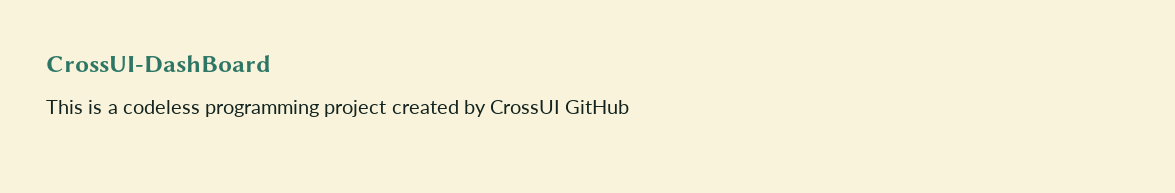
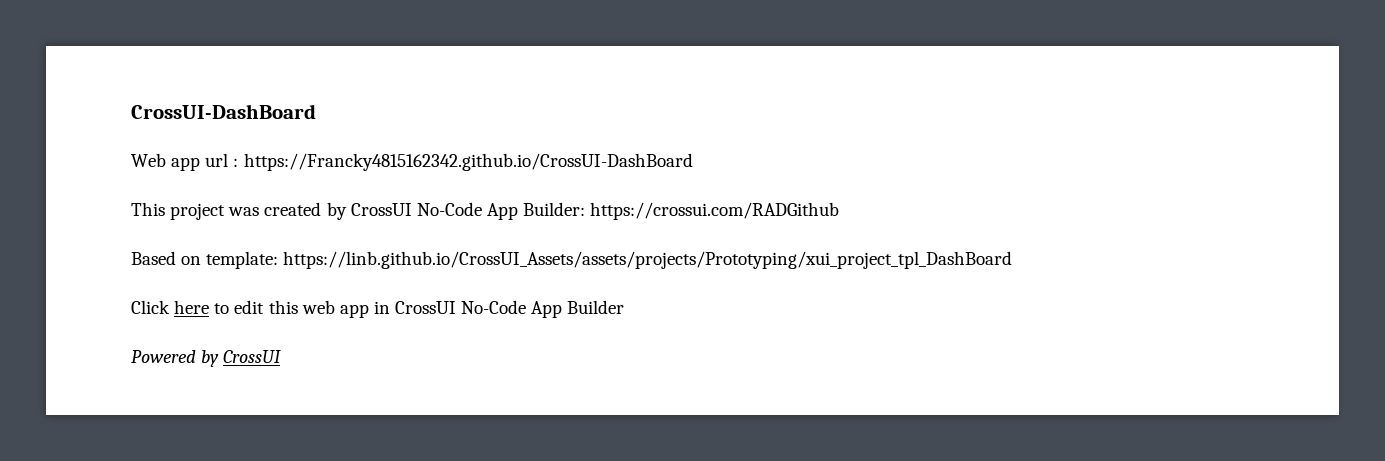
- This is a codeless programming project created by CrossUI GitHub
+ Web app url : https://Francky4815162342.github.io/CrossUI-DashBoard
+ This project was created by CrossUI No-Code App Builder: https://crossui.com/RADGithub
+ Based on template: https://linb.github.io/CrossUI_Assets/assets/projects/Prototyping/xui_project_tpl_DashBoard
+ Click here to edit this web app in CrossUI No-Code App Builder
+ Powered by CrossUI

